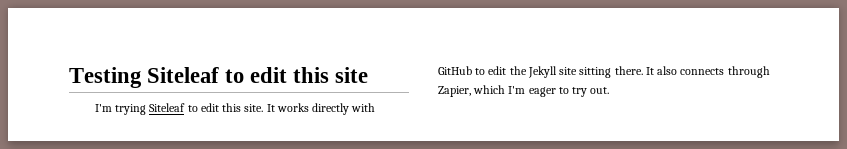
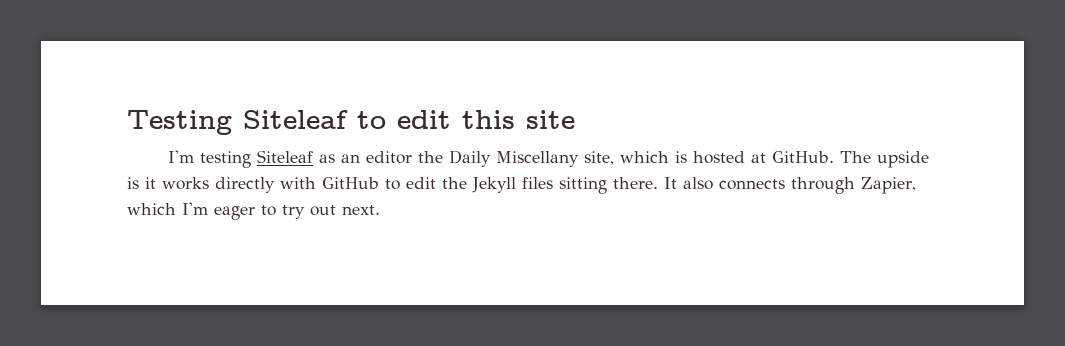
- I'm trying Siteleaf to edit this site. It works directly with GitHub to edit the Jekyll site sitting there.
+ I'm testing Siteleaf as an editor the Daily Miscellany site, which is hosted at GitHub. The upside is it works directly with GitHub to edit the Jekyll files sitting there.
- It also connects through Zapier, which I'm eager to try out.
+ It also connects through Zapier, which I'm eager to try out next.

